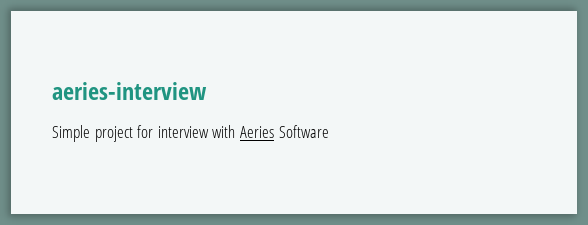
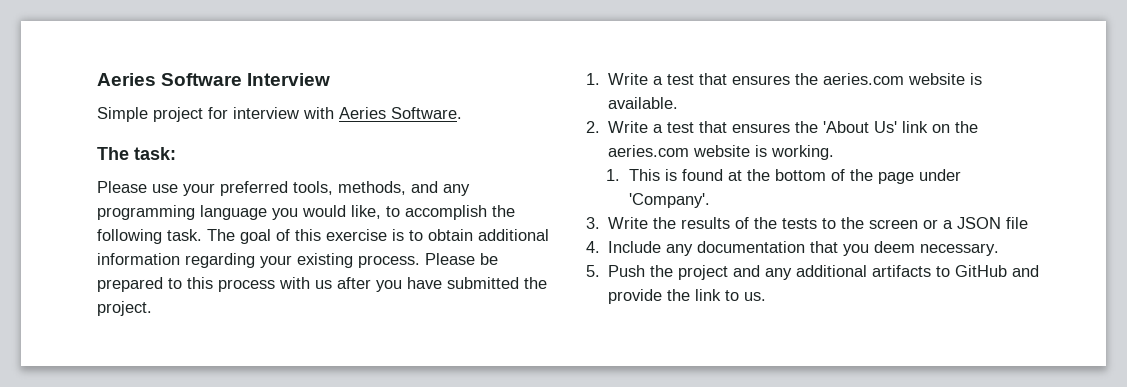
- aeries-interview
+ Aeries Software Interview
- Simple project for interview with Aeries Software
+ Simple project for interview with Aeries Software.
+ The task:
+ Please use your preferred tools, methods, and any programming language you would like, to accomplish the following task. The goal of this exercise is to obtain additional information regarding your existing process. Please be prepared to this process with us after you have submitted the project.
+ 1. Write a test that ensures the aeries.com website is available.
+ 2. Write a test that ensures the 'About Us' link on the aeries.com website is working.
+ 1. This is found at the bottom of the page under 'Company'.
+ 3. Write the results of the tests to the screen or a JSON file
+ 4. Include any documentation that you deem necessary.
+ 5. Push the project and any additional artifacts to GitHub and provide the link to us.

